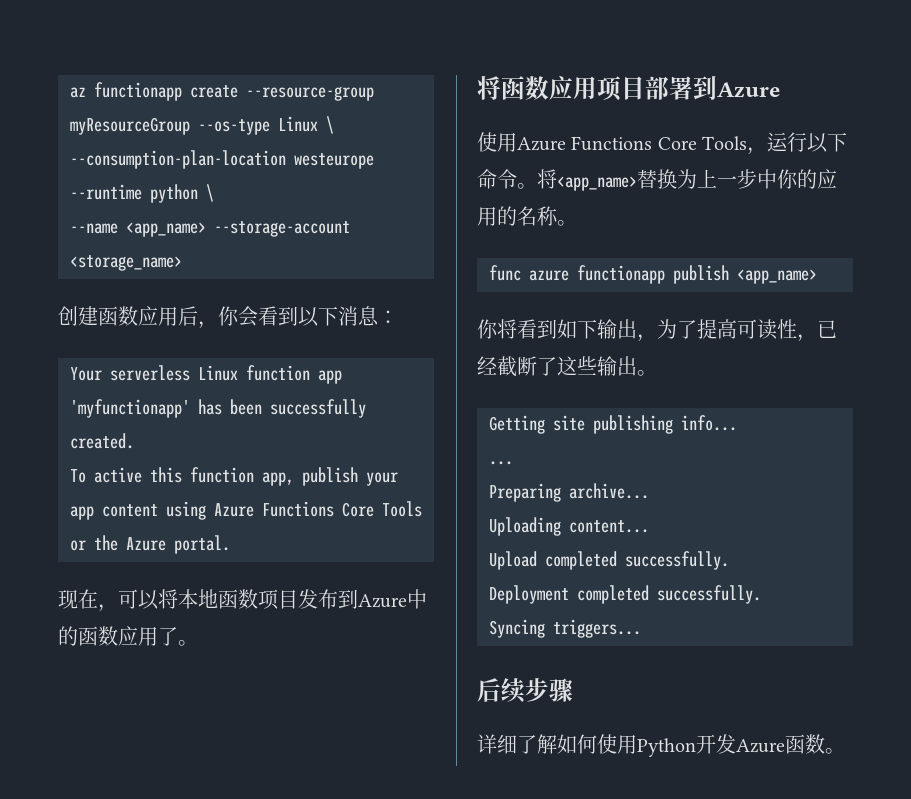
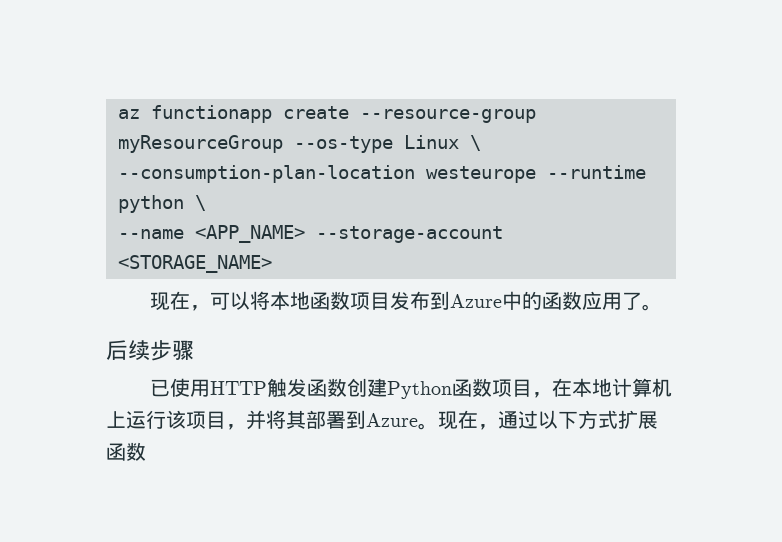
- --name <app_name> --storage-account <storage_name>
- 创建函数应用后，你会看到以下消息：
- Your serverless Linux function app 'myfunctionapp' has been successfully created.
- To active this function app, publish your app content using Azure Functions Core Tools or the Azure portal.
+ --name <APP_NAME> --storage-account <STORAGE_NAME>
- 将函数应用项目部署到Azure
- 使用Azure Functions Core Tools，运行以下命令。将<app_name>替换为上一步中你的应用的名称。
- func azure functionapp publish <app_name>
- 你将看到如下输出，为了提高可读性，已经截断了这些输出。
- Getting site publishing info...
- ...
- Preparing archive...
- Uploading content...
- Upload completed successfully.
- Deployment completed successfully.
- Syncing triggers...
  后续步骤
- 详细了解如何使用Python开发Azure函数。
+ 已使用HTTP触发函数创建Python函数项目，在本地计算机上运行该项目，并将其部署到Azure。现在，通过以下方式扩展函数

